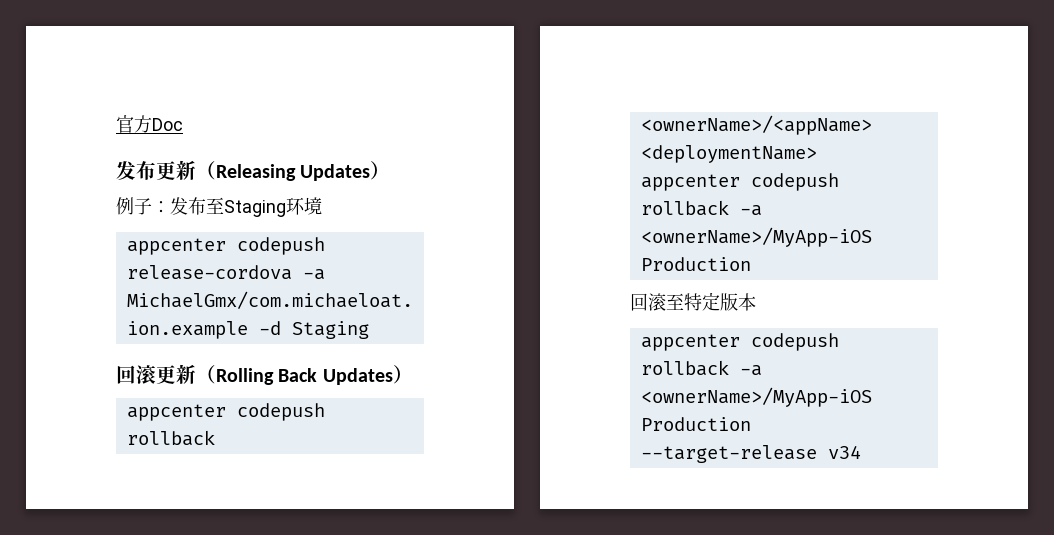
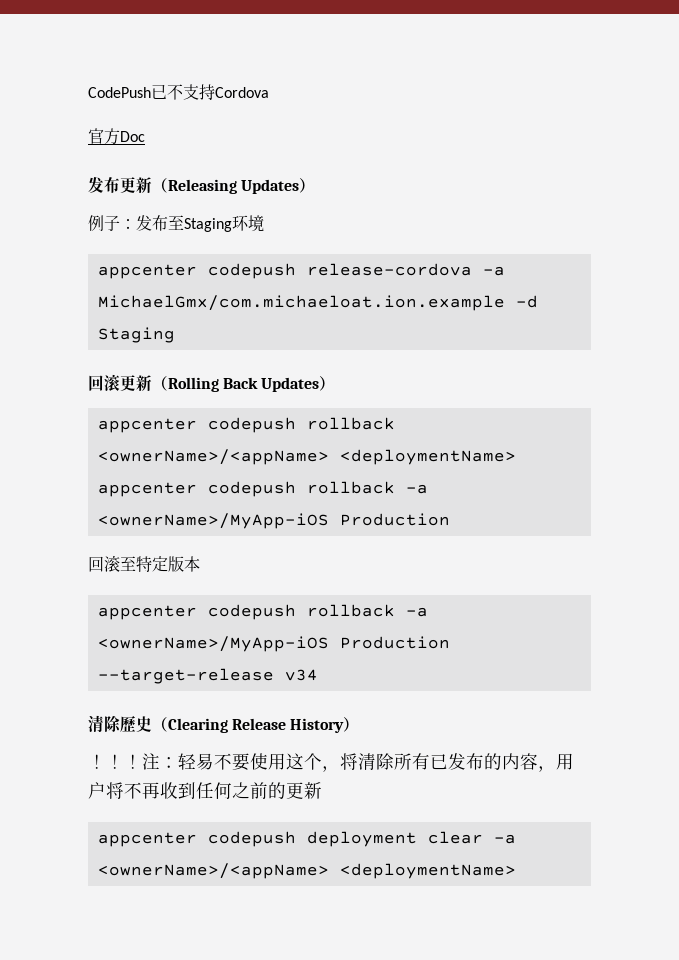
+ CodePush已不支持Cordova
+ 清除歷史（Clearing Release History）
+ ！！！注：轻易不要使用这个，将清除所有已发布的内容，用户将不再收到任何之前的更新
+ appcenter codepush deployment clear -a <ownerName>/<appName> <deploymentName>

